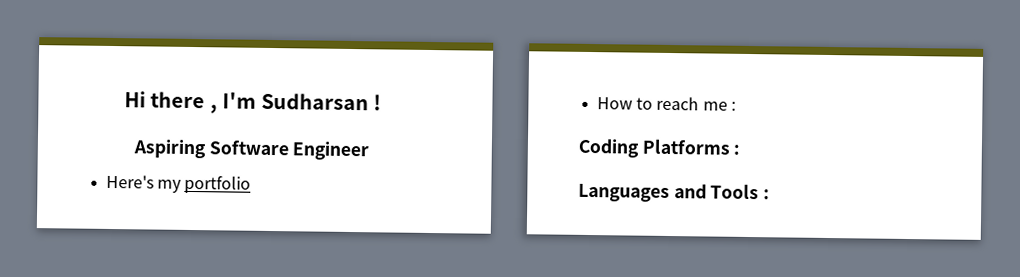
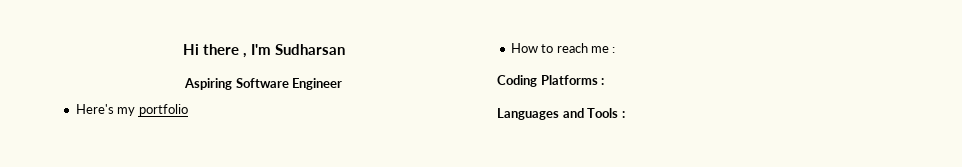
- Hi there , I'm Sudharsan !
+ Hi there , I'm Sudharsan

